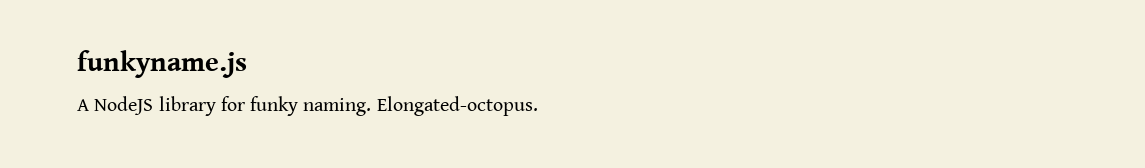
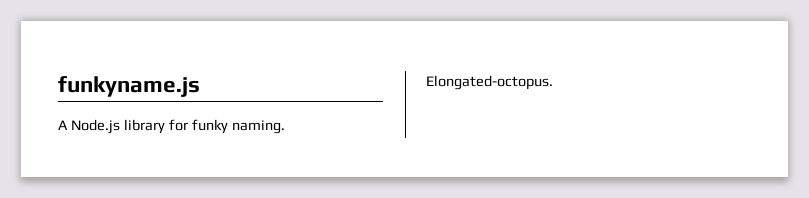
- A NodeJS library for funky naming.
+ A Node.js library for funky naming.

